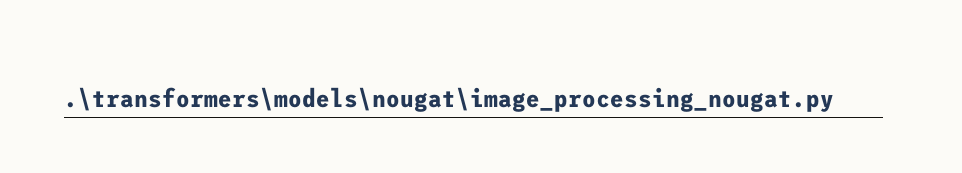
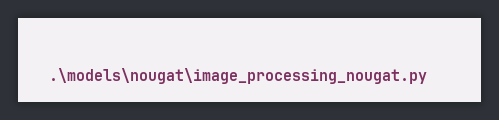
- .\transformers\models\nougat\image_processing_nougat.py
+ .\models\nougat\image_processing_nougat.py

